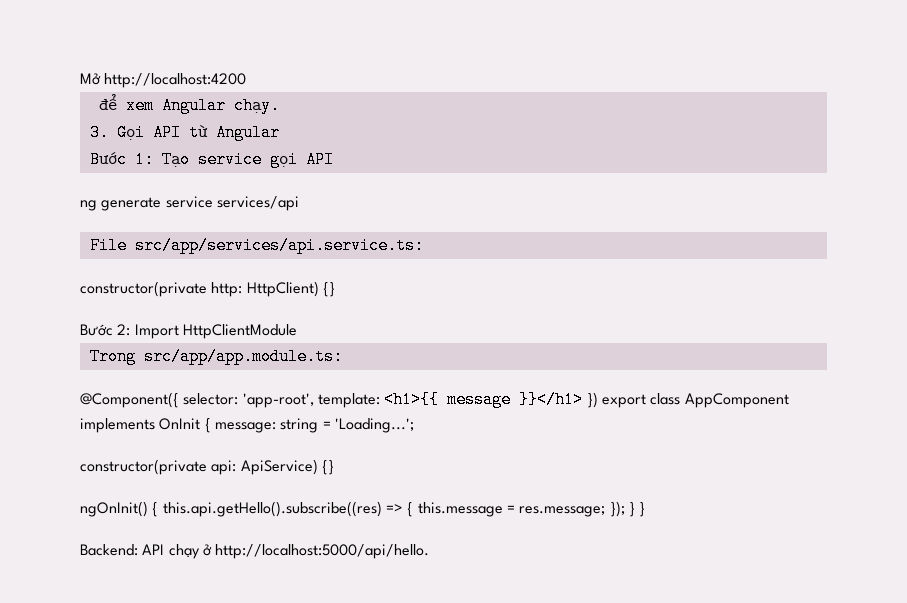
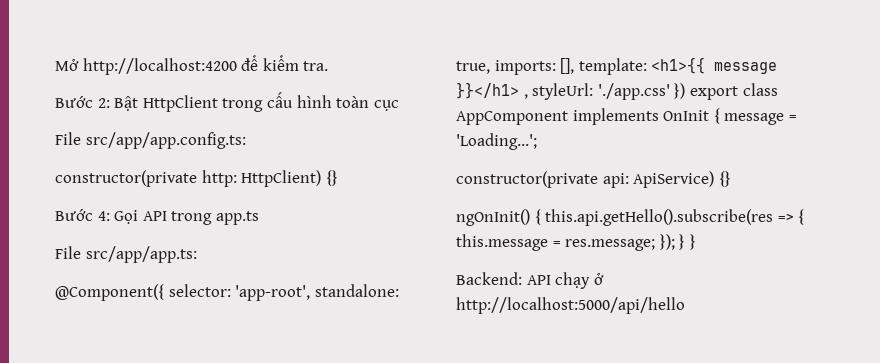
- Mở http://localhost:4200
- để xem Angular chạy.
- 3. Gọi API từ Angular
- Bước 1: Tạo service gọi API
- ng generate service services/api
- File src/app/services/api.service.ts:
+ Mở http://localhost:4200 để kiểm tra.
+ Bước 2: Bật HttpClient trong cấu hình toàn cục
+ File src/app/app.config.ts:
- Bước 2: Import HttpClientModule
- Trong src/app/app.module.ts:
+ Bước 4: Gọi API trong app.ts
+ File src/app/app.ts:
- @Component({ selector: 'app-root', template: <h1>{{ message }}</h1> }) export class AppComponent implements OnInit { message: string = 'Loading...';
+ @Component({ selector: 'app-root', standalone: true, imports: [], template: <h1>{{ message }}</h1> , styleUrl: './app.css' }) export class AppComponent implements OnInit { message = 'Loading...';
- ngOnInit() { this.api.getHello().subscribe((res) => { this.message = res.message; }); } }
+ ngOnInit() { this.api.getHello().subscribe(res => { this.message = res.message; }); } }
- Backend: API chạy ở http://localhost:5000/api/hello.
+ Backend: API chạy ở http://localhost:5000/api/hello

